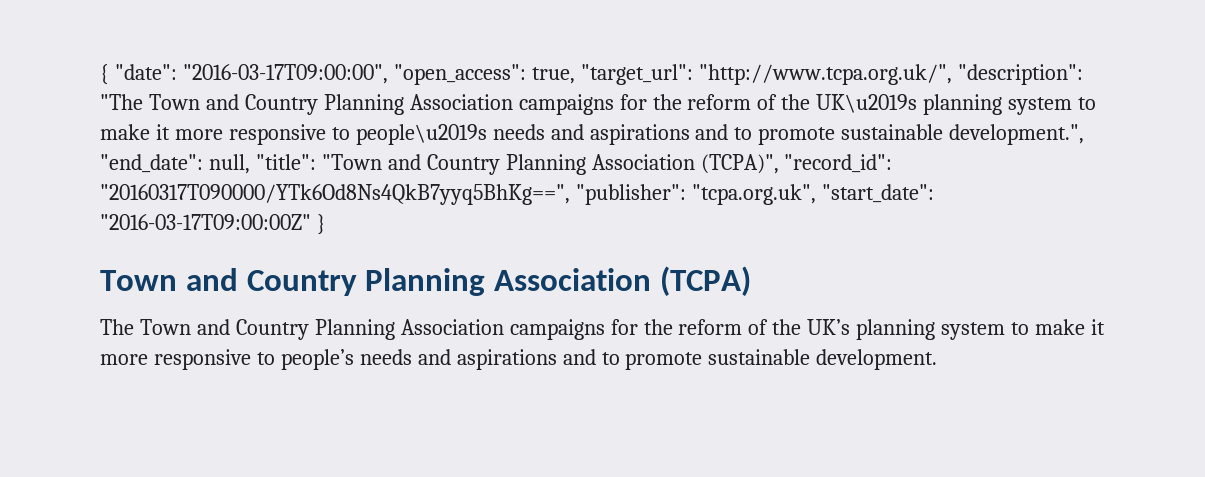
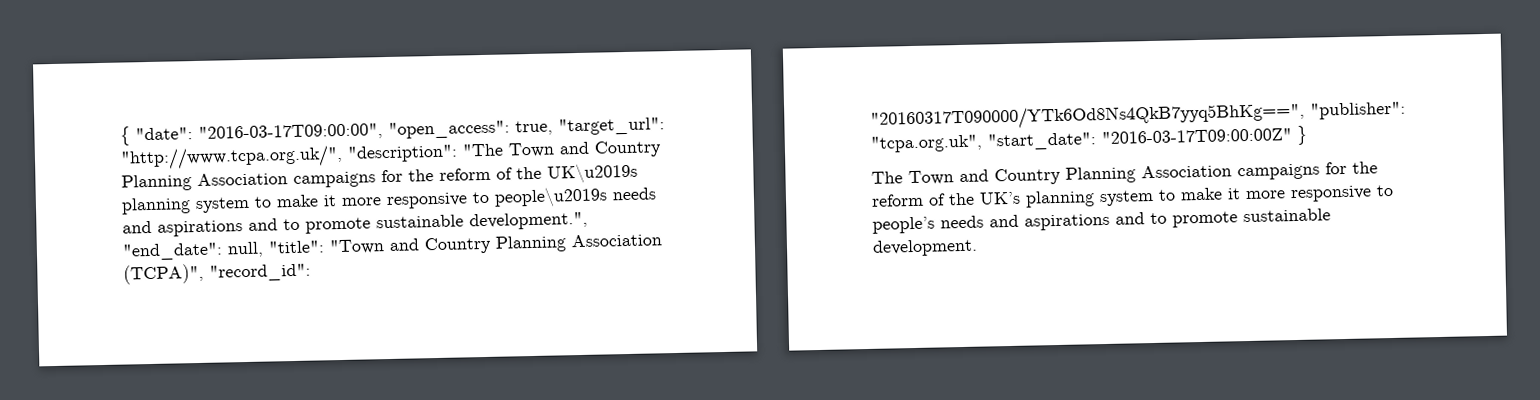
- Town and Country Planning Association (TCPA)

